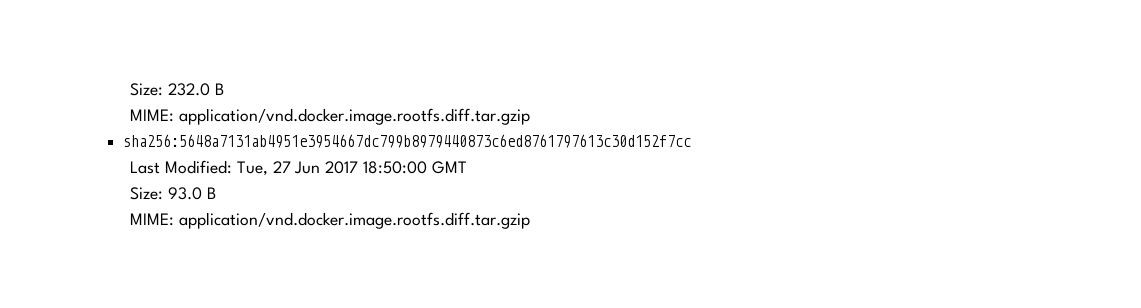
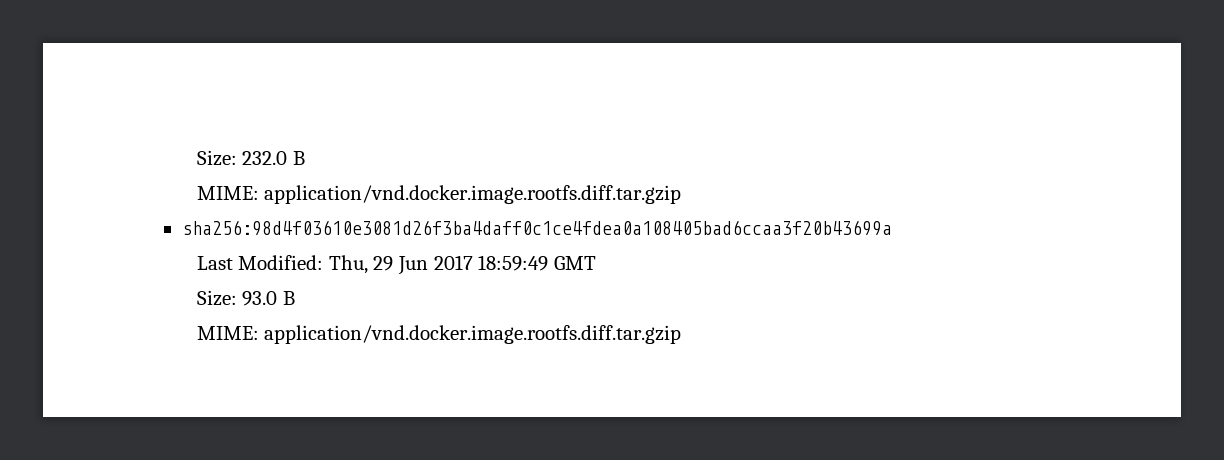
- sha256:5648a7131ab4951e3954667dc799b8979440873c6ed8761797613c30d152f7cc
+ sha256:98d4f03610e3081d26f3ba4daff0c1ce4fdea0a108405bad6ccaa3f20b43699a
- Last Modified: Tue, 27 Jun 2017 18:50:00 GMT
+ Last Modified: Thu, 29 Jun 2017 18:59:49 GMT

